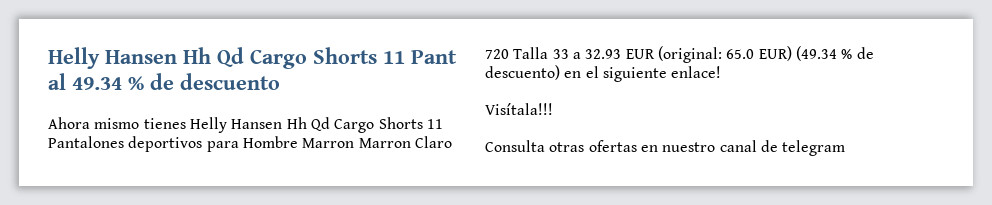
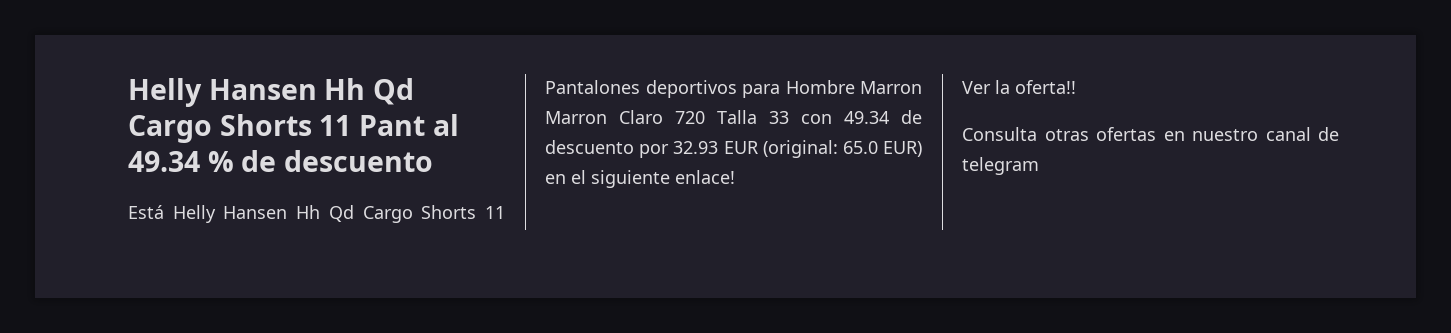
- Ahora mismo tienes Helly Hansen Hh Qd Cargo Shorts 11 Pantalones deportivos para Hombre Marron Marron Claro 720 Talla 33 a 32.93 EUR (original: 65.0 EUR) (49.34 % de descuento) en el siguiente enlace!
+ Está Helly Hansen Hh Qd Cargo Shorts 11 Pantalones deportivos para Hombre Marron Marron Claro 720 Talla 33 con 49.34 de descuento por 32.93 EUR (original: 65.0 EUR) en el siguiente enlace!
- Visítala!!!
+ Ver la oferta!!

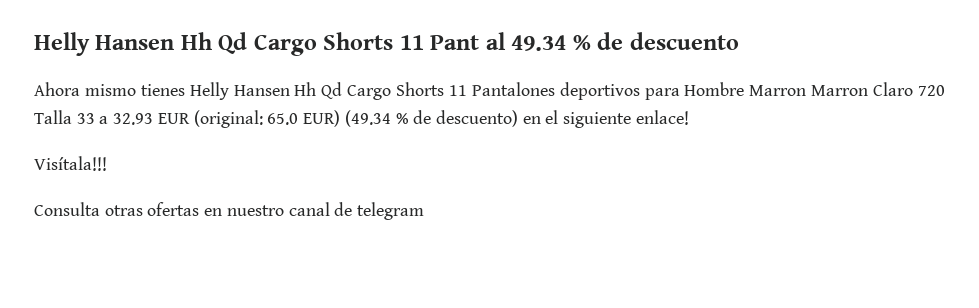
- Está Helly Hansen Hh Qd Cargo Shorts 11 Pantalones deportivos para Hombre Marron Marron Claro 720 Talla 33 con 49.34 de descuento por 32.93 EUR (original: 65.0 EUR) en el siguiente enlace!
+ Ahora mismo tienes Helly Hansen Hh Qd Cargo Shorts 11 Pantalones deportivos para Hombre Marron Marron Claro 720 Talla 33 a 32.93 EUR (original: 65.0 EUR) (49.34 % de descuento) en el siguiente enlace!
- Ver la oferta!!
+ Visítala!!!

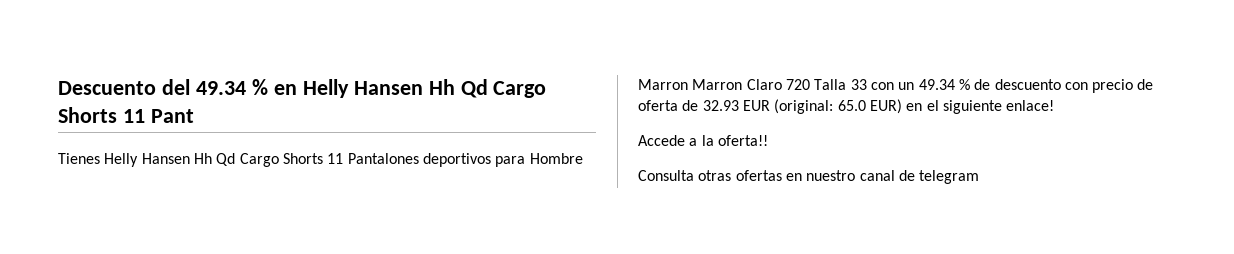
- Helly Hansen Hh Qd Cargo Shorts 11 Pant al 49.34 % de descuento
- Ahora mismo tienes Helly Hansen Hh Qd Cargo Shorts 11 Pantalones deportivos para Hombre Marron Marron Claro 720 Talla 33 a 32.93 EUR (original: 65.0 EUR) (49.34 % de descuento) en el siguiente enlace!
+ Descuento del 49.34 % en Helly Hansen Hh Qd Cargo Shorts 11 Pant
+ Tienes Helly Hansen Hh Qd Cargo Shorts 11 Pantalones deportivos para Hombre Marron Marron Claro 720 Talla 33 con un 49.34 % de descuento con precio de oferta de 32.93 EUR (original: 65.0 EUR) en el siguiente enlace!
- Visítala!!!
+ Accede a la oferta!!

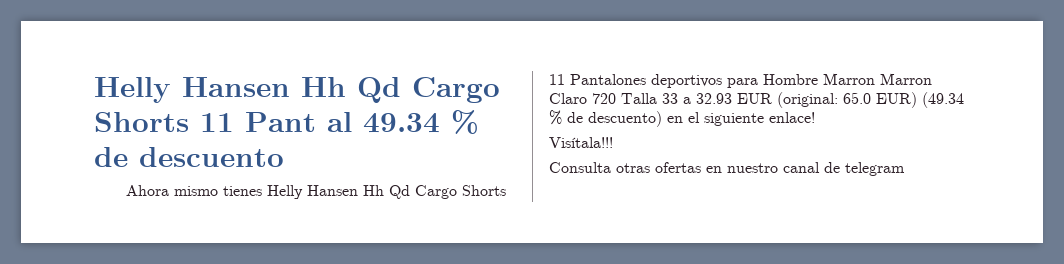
- Descuento del 49.34 % en Helly Hansen Hh Qd Cargo Shorts 11 Pant
- Tienes Helly Hansen Hh Qd Cargo Shorts 11 Pantalones deportivos para Hombre Marron Marron Claro 720 Talla 33 con un 49.34 % de descuento con precio de oferta de 32.93 EUR (original: 65.0 EUR) en el siguiente enlace!
+ Helly Hansen Hh Qd Cargo Shorts 11 Pant al 49.34 % de descuento
+ Ahora mismo tienes Helly Hansen Hh Qd Cargo Shorts 11 Pantalones deportivos para Hombre Marron Marron Claro 720 Talla 33 a 32.93 EUR (original: 65.0 EUR) (49.34 % de descuento) en el siguiente enlace!
- Accede a la oferta!!
+ Visítala!!!

